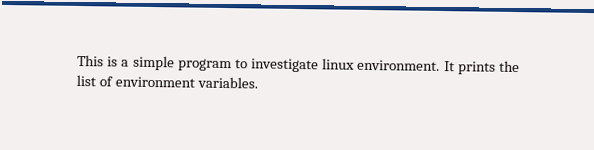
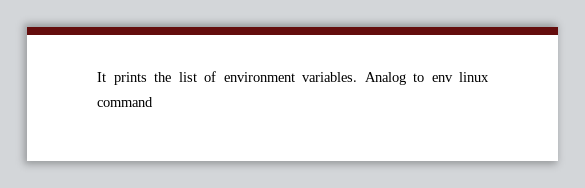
- This is a simple program to investigate linux environment.
+ Analog to env linux command

